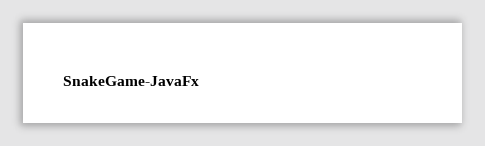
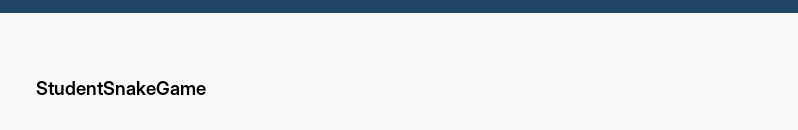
- SnakeGame-JavaFx
+ StudentSnakeGame

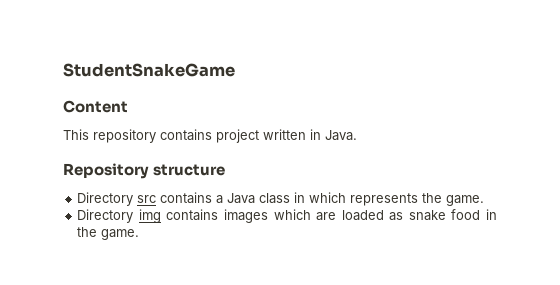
+ Content
+ This repository contains project written in Java.
+ Repository structure
+ Directory src contains a Java class in which represents the game.
+ Directory img contains images which are loaded as snake food in the game.

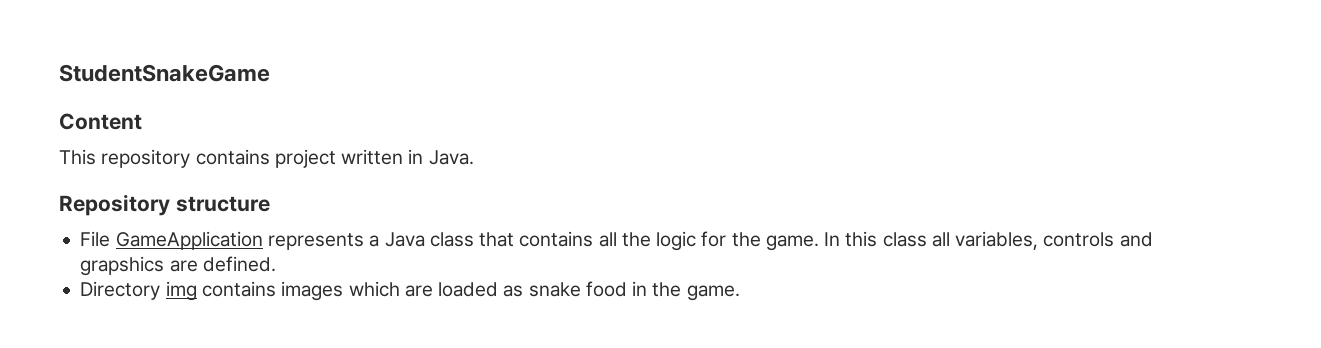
- Directory src contains a Java class in which represents the game.
+ File GameApplication represents a Java class that contains all the logic for the game. In this class all variables, controls and grapshics are defined.

